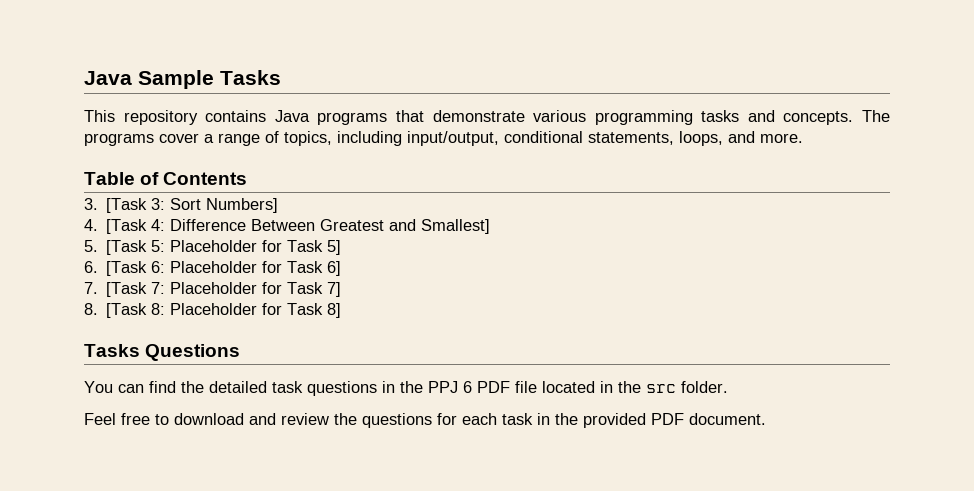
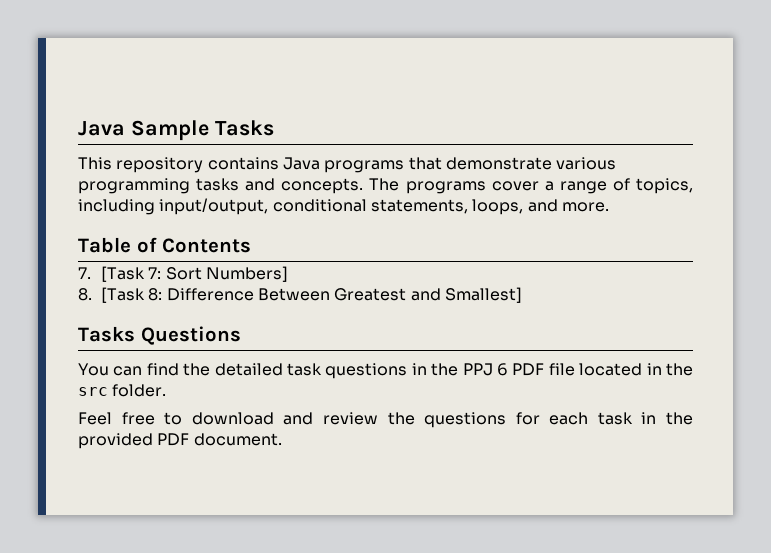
- 3. [Task 3: Sort Numbers]
+ 7. [Task 7: Sort Numbers]
- 4. [Task 4: Difference Between Greatest and Smallest]
+ 8. [Task 8: Difference Between Greatest and Smallest]
- 5. [Task 5: Placeholder for Task 5]
- 6. [Task 6: Placeholder for Task 6]
- 7. [Task 7: Placeholder for Task 7]
- 8. [Task 8: Placeholder for Task 8]

